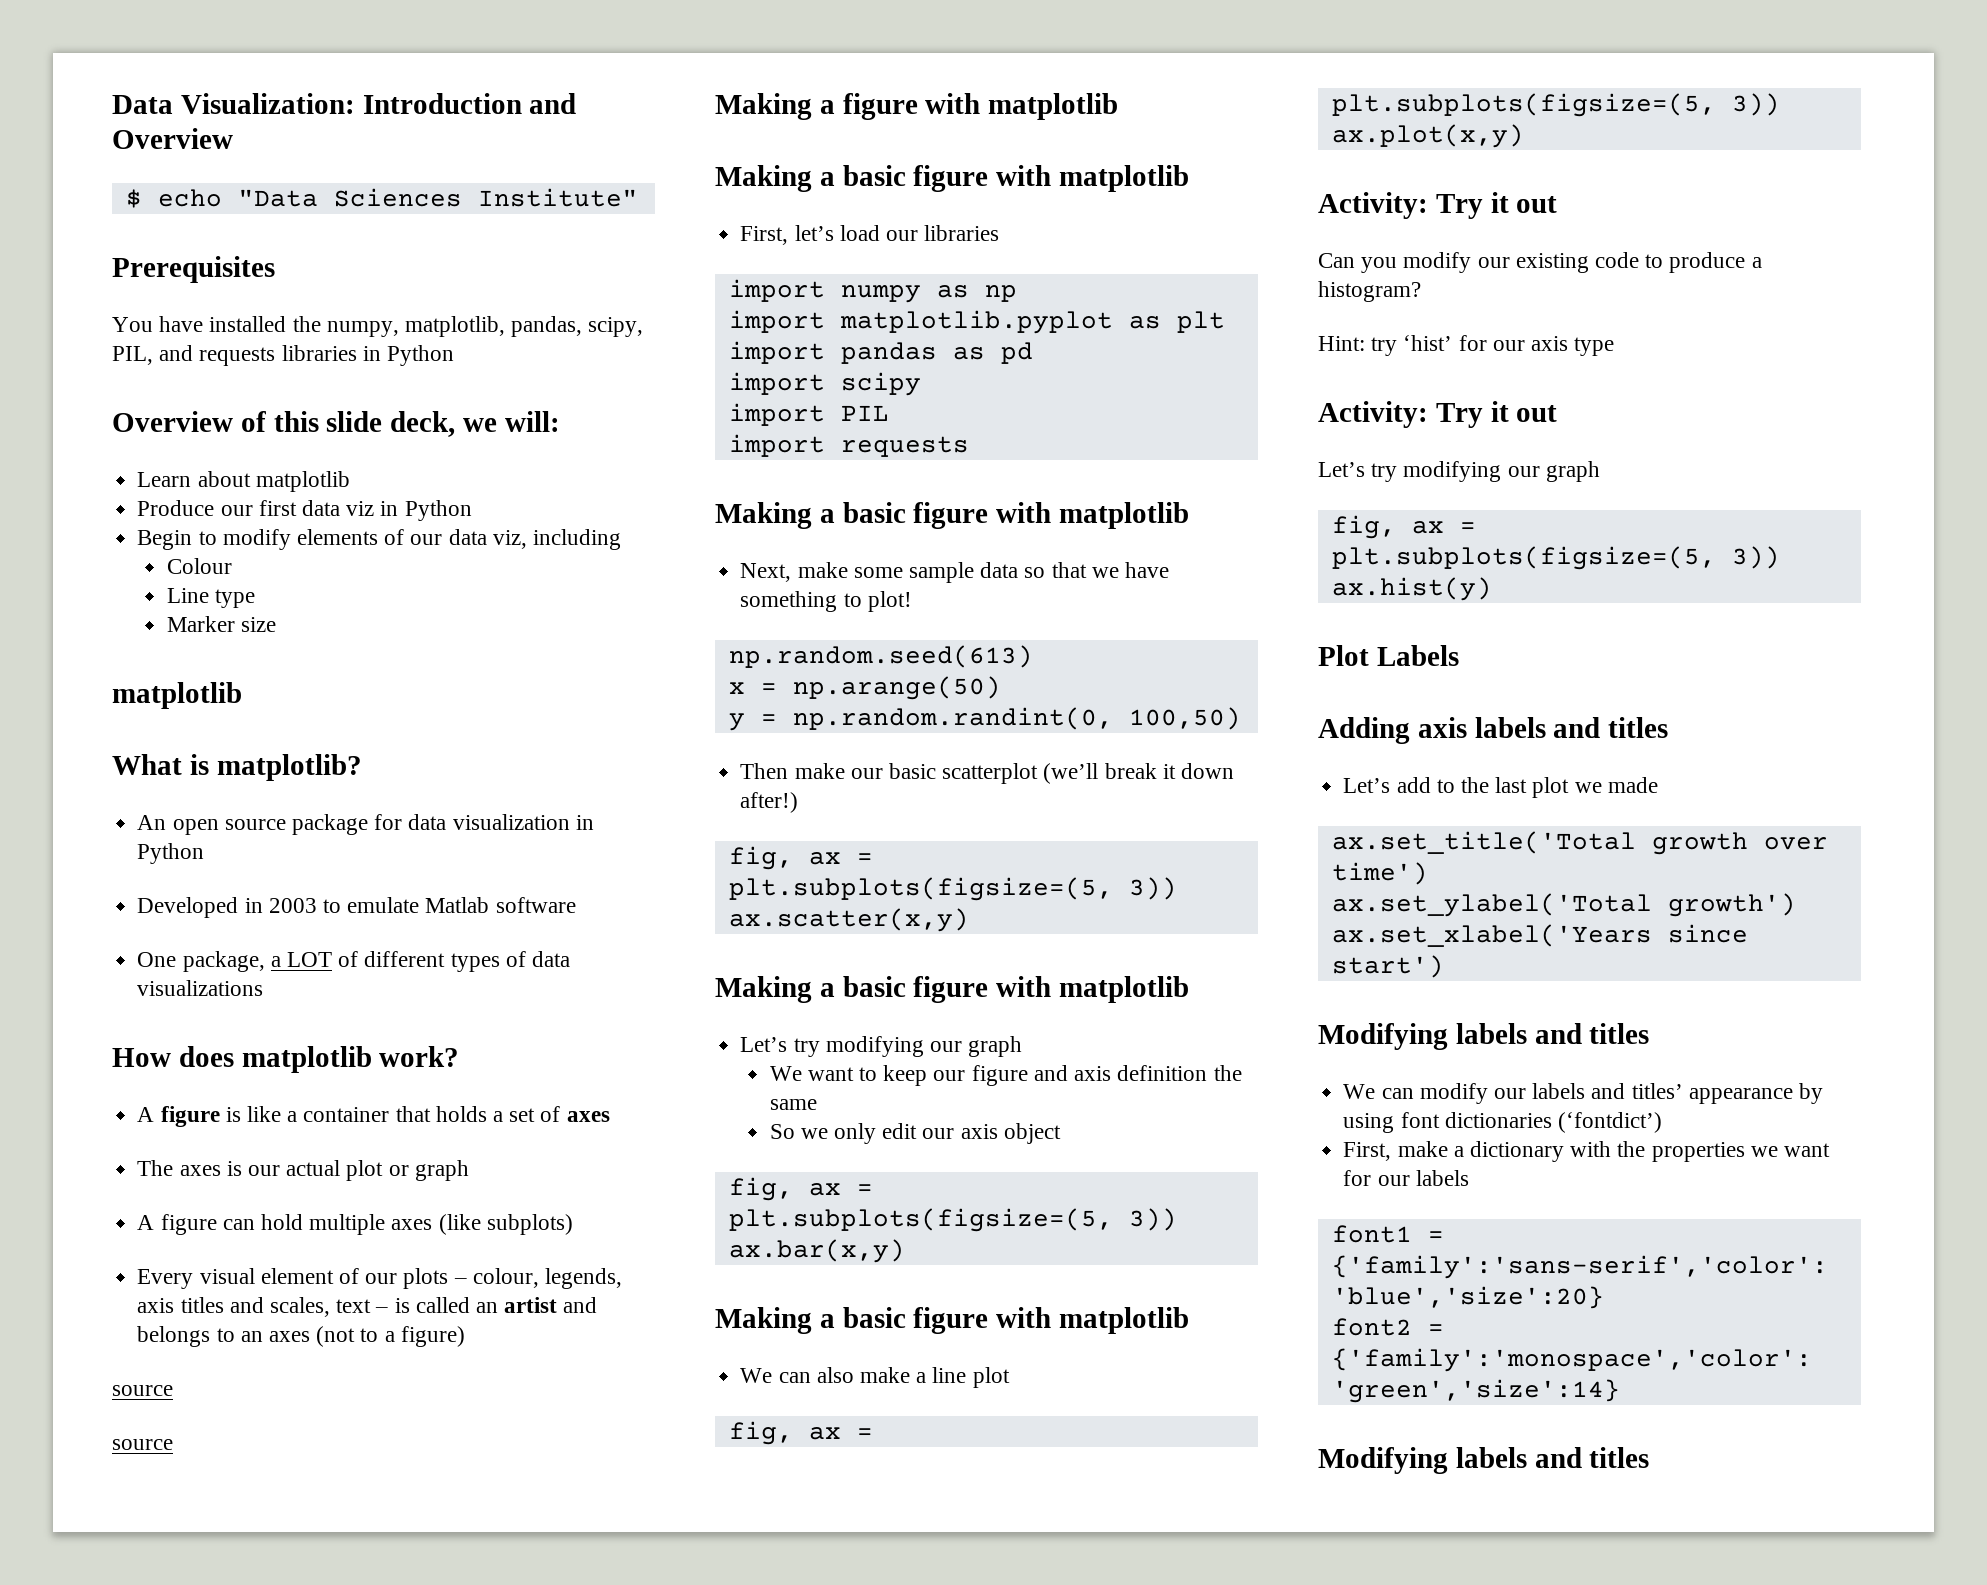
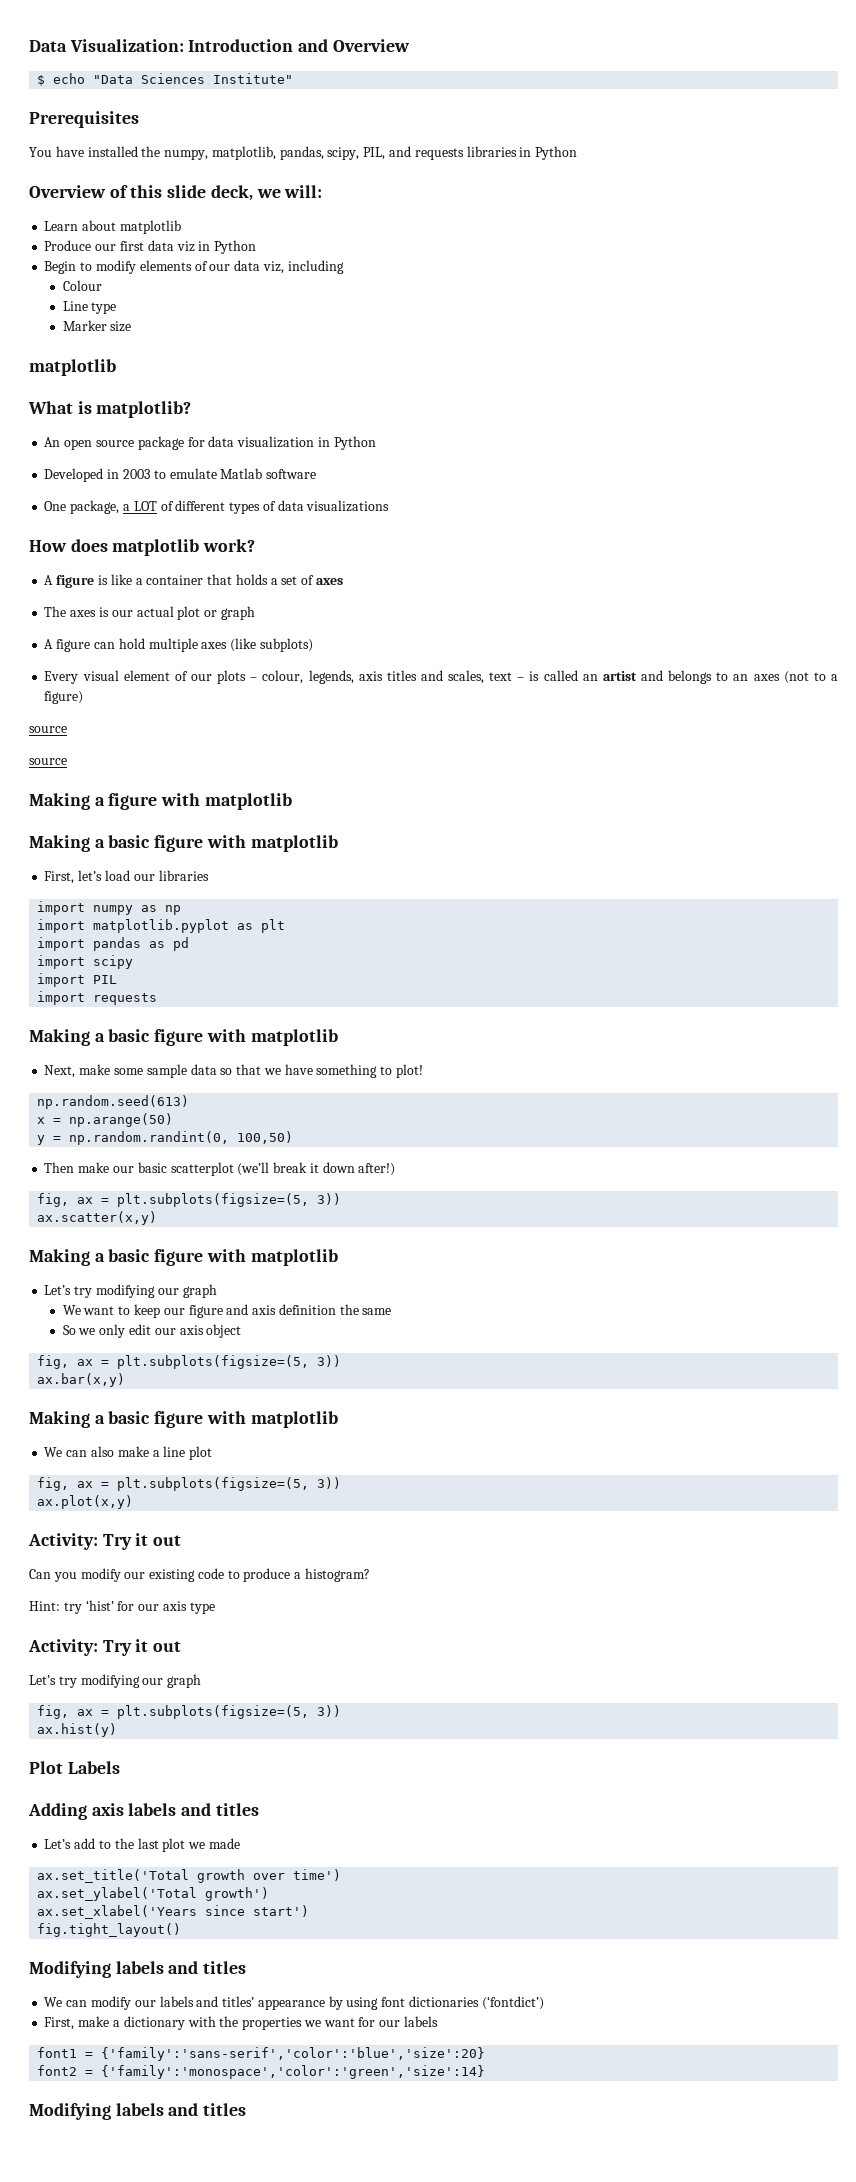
+ fig.tight_layout()

